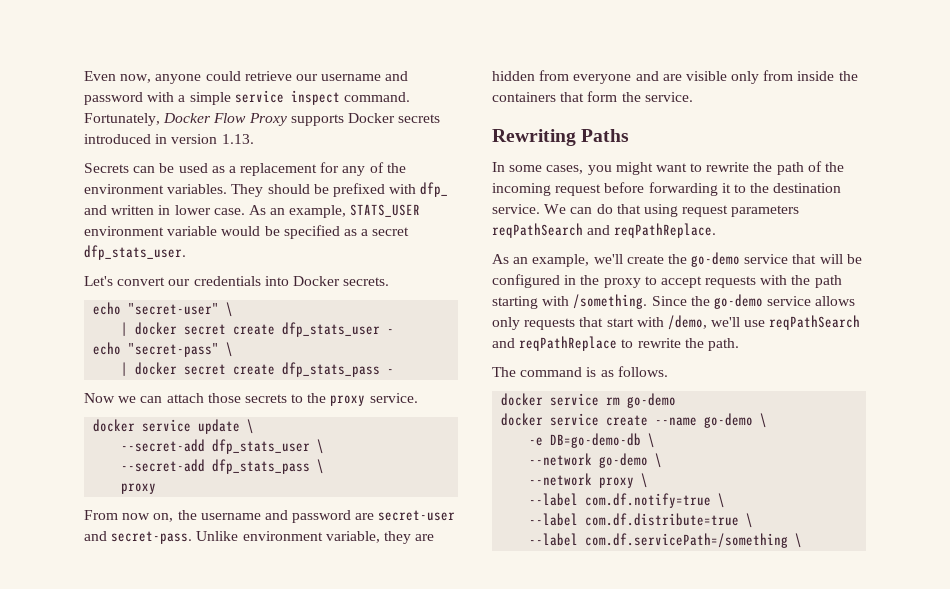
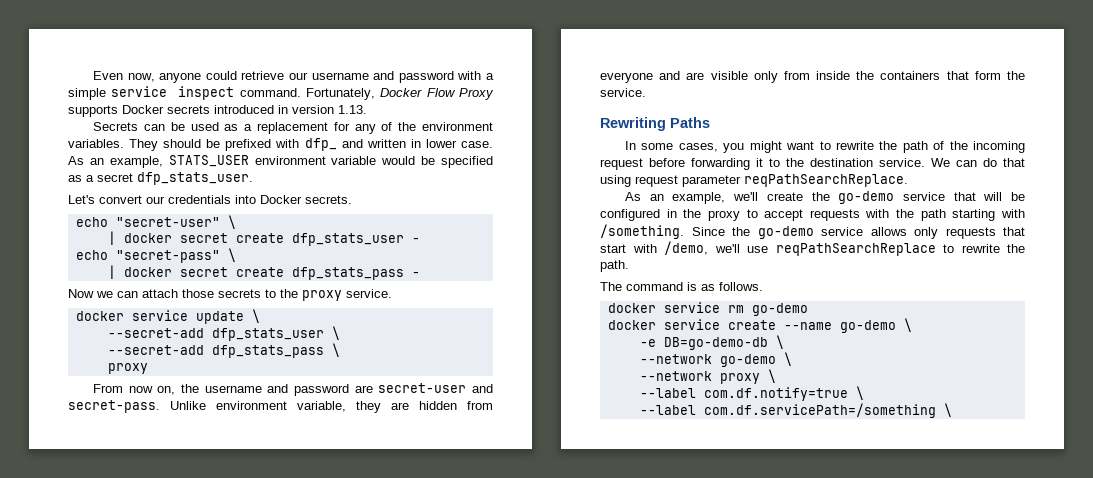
- We can do that using request parameters reqPathSearch and reqPathReplace.
+ We can do that using request parameter reqPathSearchReplace.
- Since the go-demo service allows only requests that start with /demo, we'll use reqPathSearch and reqPathReplace to rewrite the path.
+ Since the go-demo service allows only requests that start with /demo, we'll use reqPathSearchReplace to rewrite the path.
- --label com.df.distribute=true \

